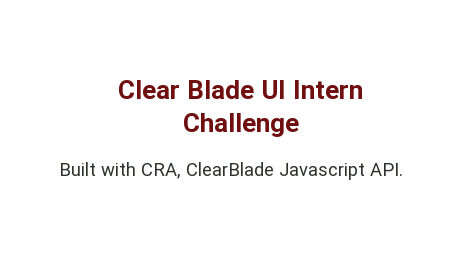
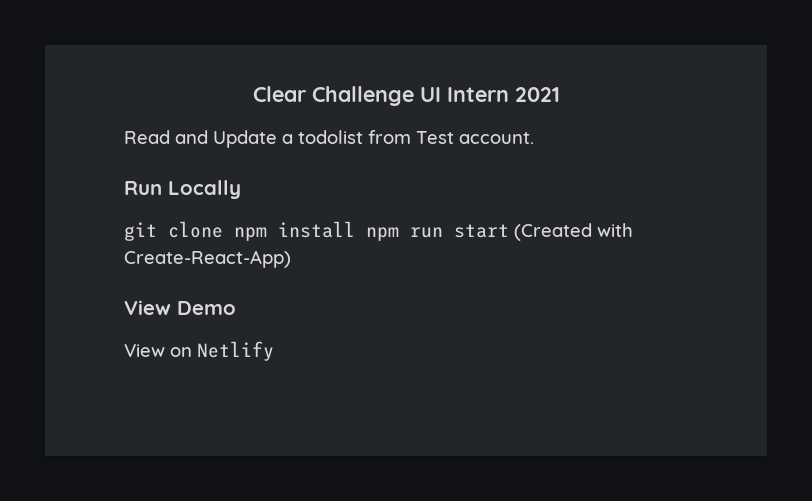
- Clear Blade UI Intern Challenge
- Built with CRA, ClearBlade Javascript API.
+ Clear Challenge UI Intern 2021
+ Read and Update a todolist from Test account.
+ Run Locally
+ git clone npm install npm run start (Created with Create-React-App)
+ View Demo
+ View on Netlify

